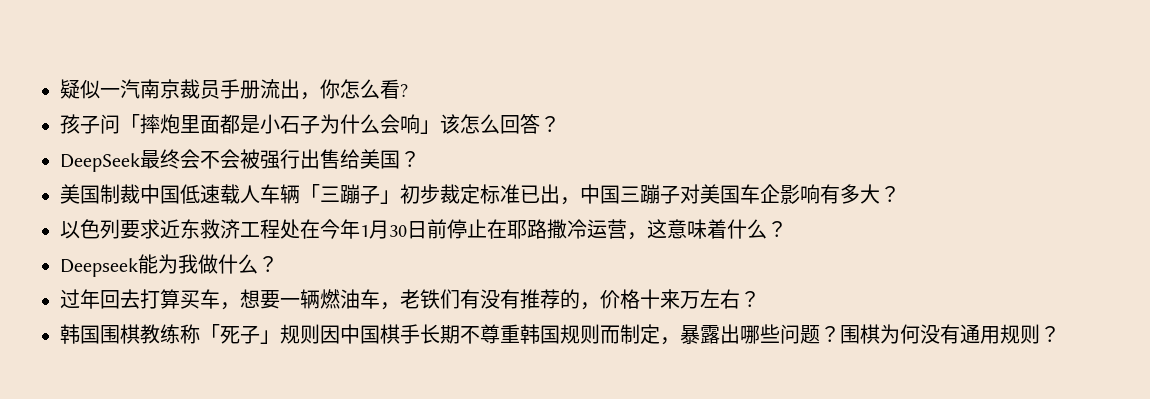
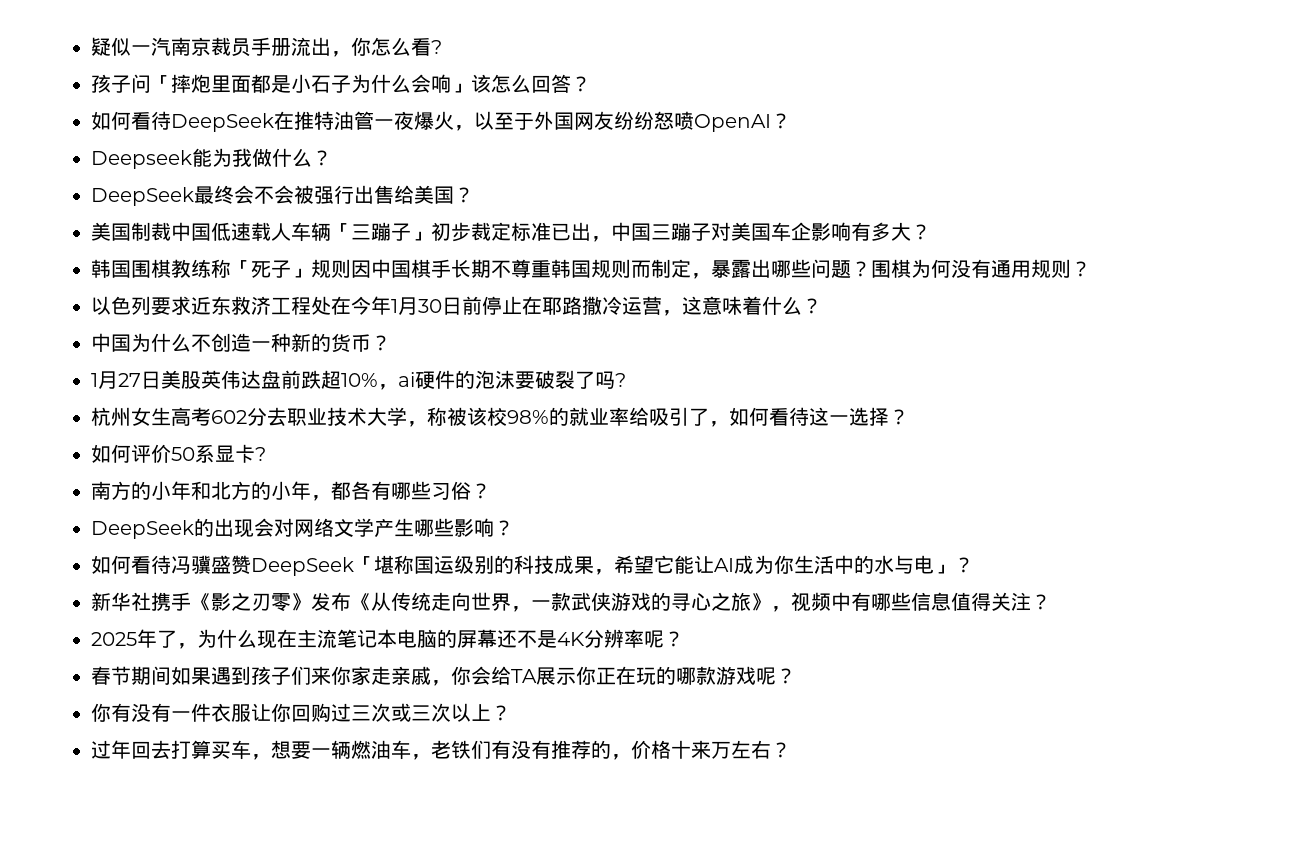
+ 如何看待DeepSeek在推特油管一夜爆火，以至于外国网友纷纷怒喷OpenAI？
+ Deepseek能为我做什么？
- 以色列要求近东救济工程处在今年1月30日前停止在耶路撒冷运营，这意味着什么？
- Deepseek能为我做什么？
- 过年回去打算买车，想要一辆燃油车，老铁们有没有推荐的，价格十来万左右？
+ 以色列要求近东救济工程处在今年1月30日前停止在耶路撒冷运营，这意味着什么？
+ 中国为什么不创造一种新的货币？
+ 1月27日美股英伟达盘前跌超10%，ai硬件的泡沫要破裂了吗?
+ 杭州女生高考602分去职业技术大学，称被该校98%的就业率给吸引了，如何看待这一选择？
+ 如何评价50系显卡?
+ 南方的小年和北方的小年，都各有哪些习俗？
+ DeepSeek的出现会对网络文学产生哪些影响？
+ 如何看待冯骥盛赞DeepSeek「堪称国运级别的科技成果，希望它能让AI成为你生活中的水与电」？
+ 新华社携手《影之刃零》发布《从传统走向世界，一款武侠游戏的寻心之旅》，视频中有哪些信息值得关注？
+ 2025年了，为什么现在主流笔记本电脑的屏幕还不是4K分辨率呢？
+ 春节期间如果遇到孩子们来你家走亲戚，你会给TA展示你正在玩的哪款游戏呢？
+ 你有没有一件衣服让你回购过三次或三次以上？
+ 过年回去打算买车，想要一辆燃油车，老铁们有没有推荐的，价格十来万左右？

